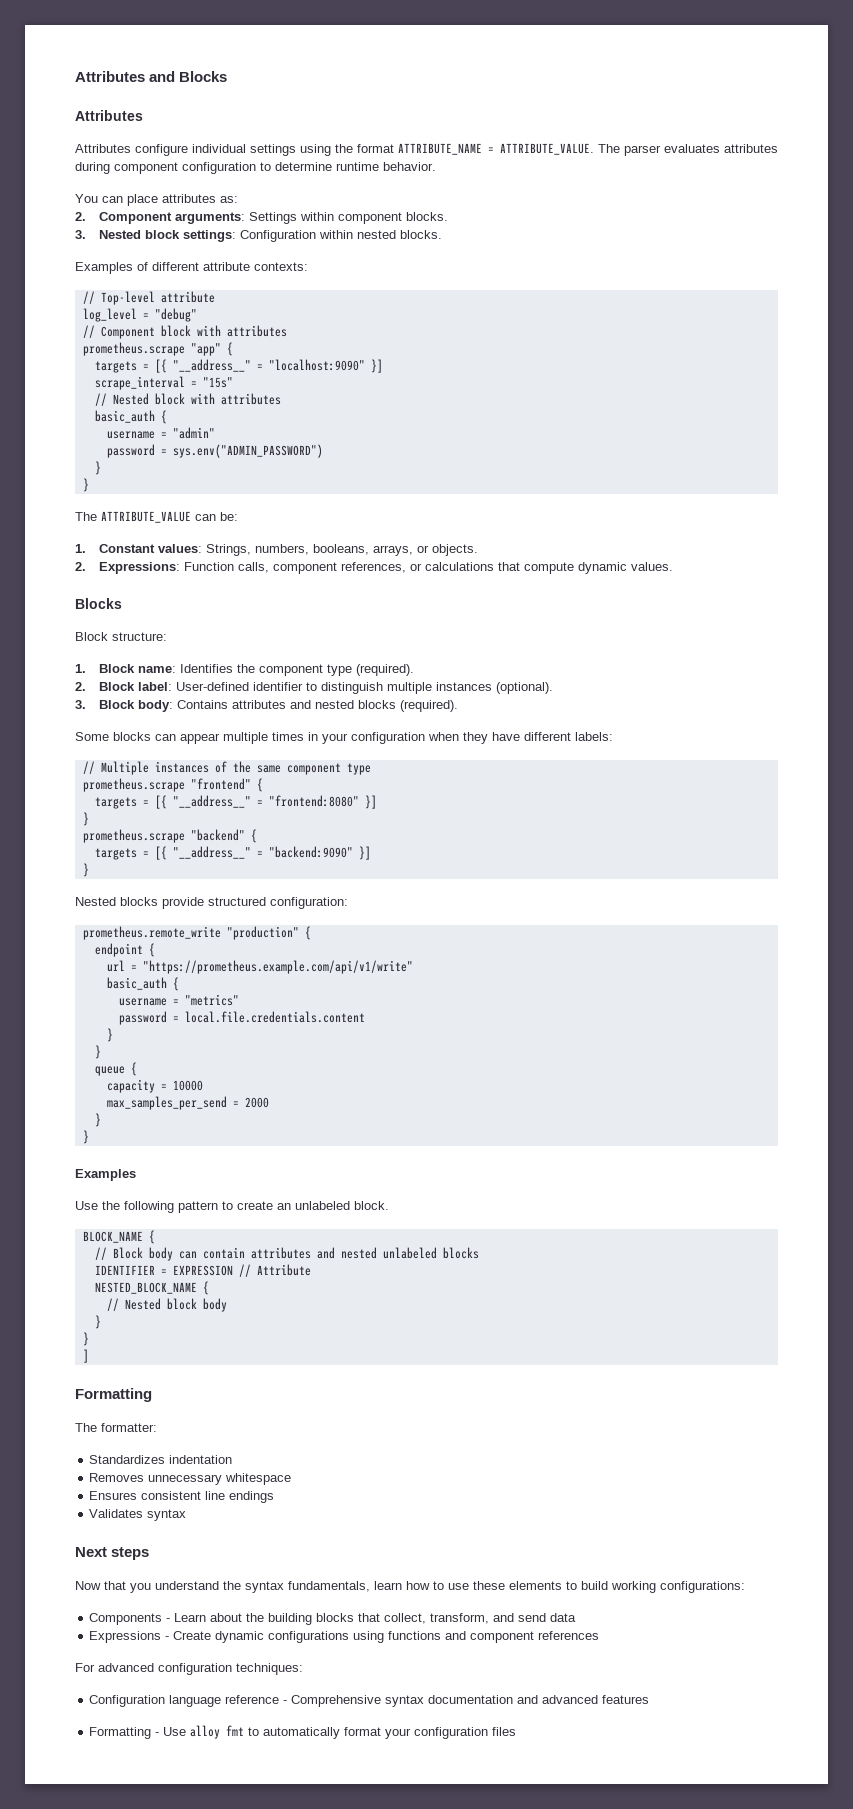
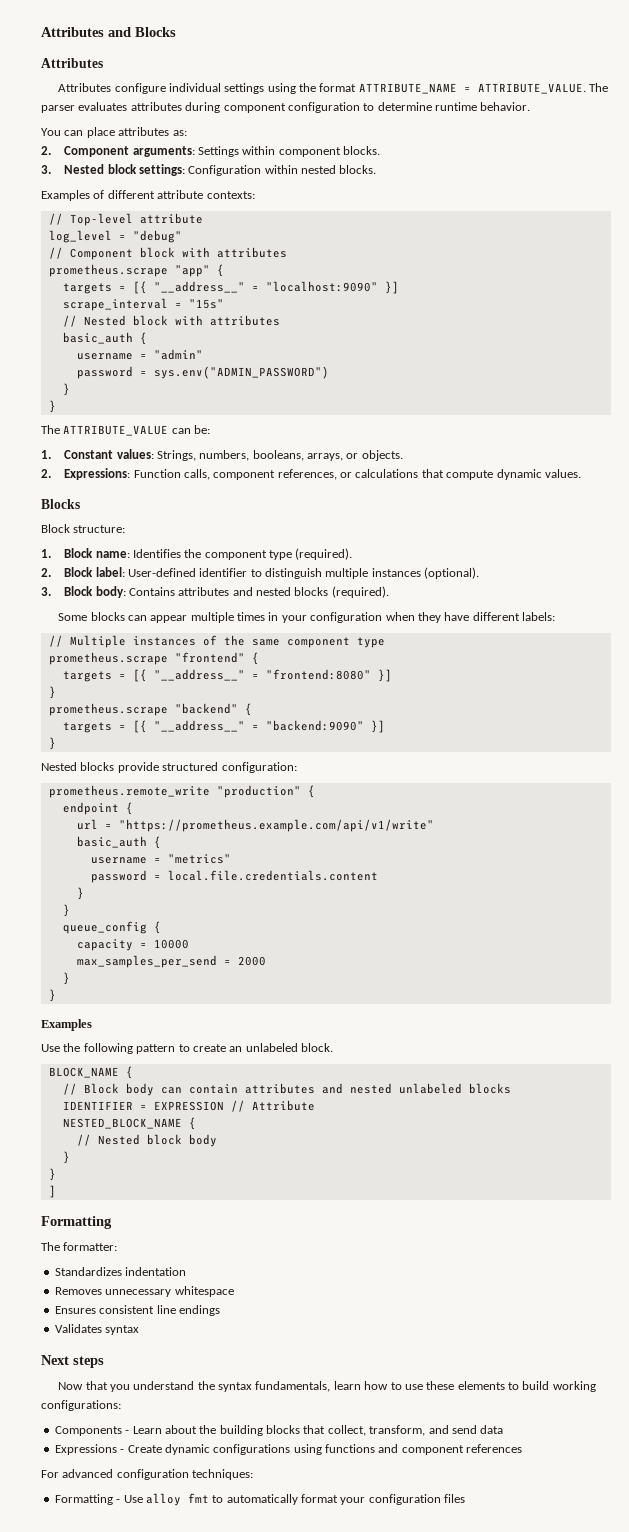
- queue {
+ queue_config {
- Configuration language reference - Comprehensive syntax documentation and advanced features

